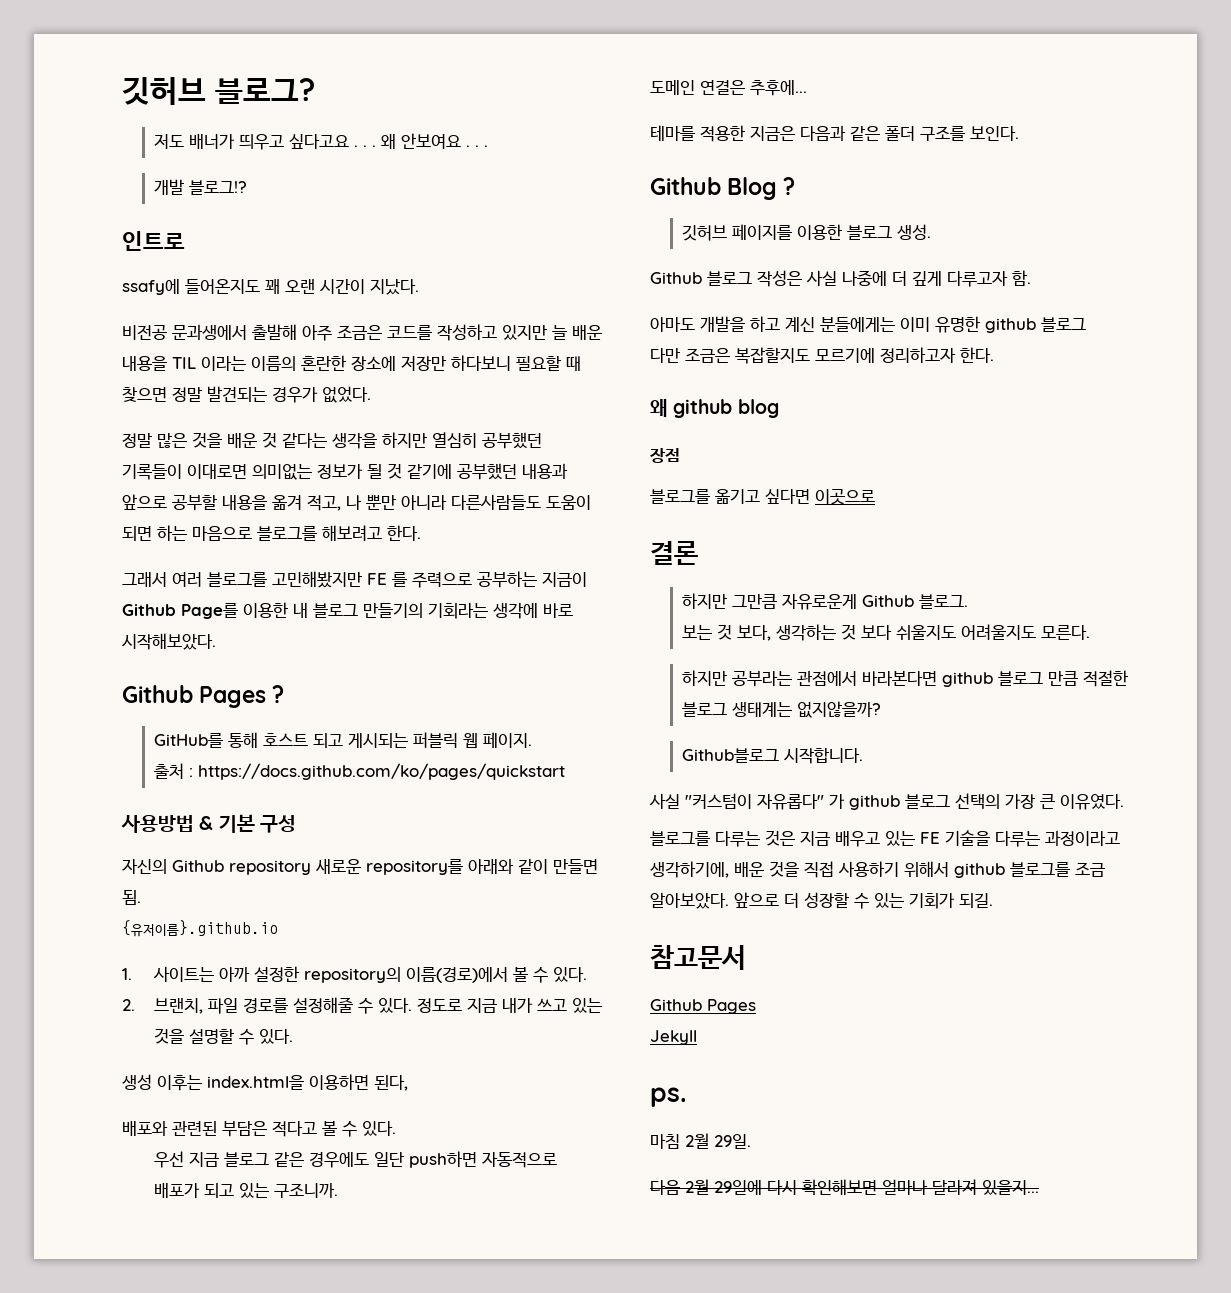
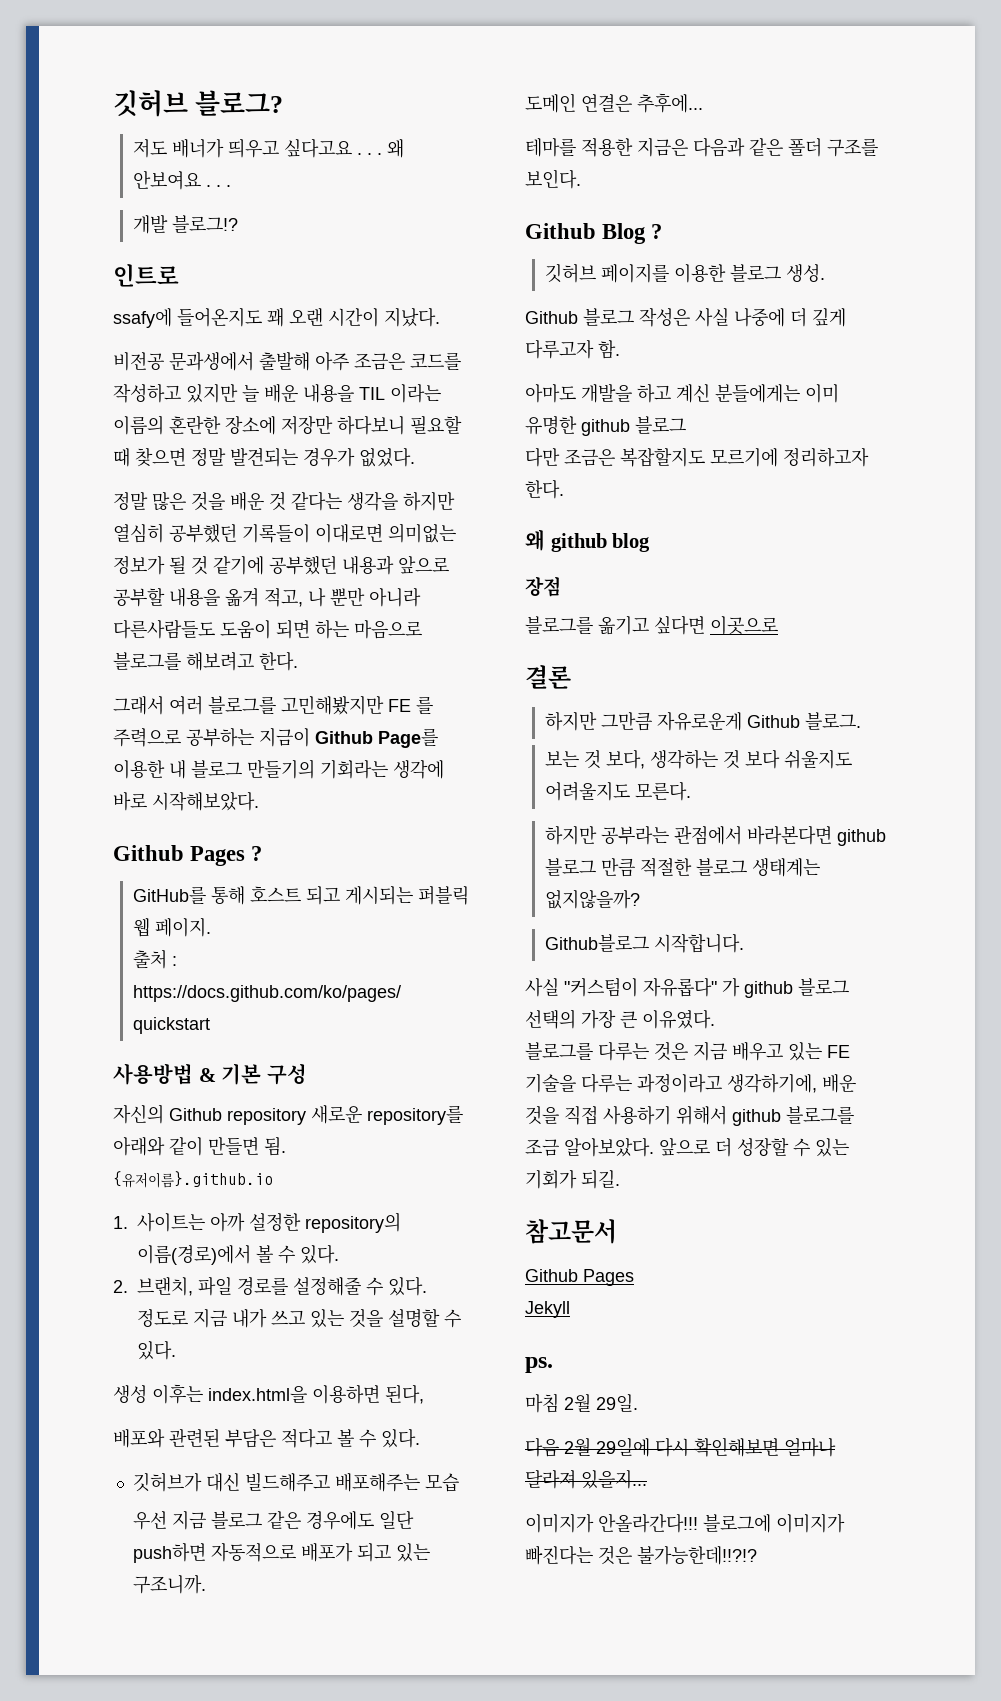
+ 깃허브가 대신 빌드해주고 배포해주는 모습
+ 이미지가 안올라간다!!! 블로그에 이미지가 빠진다는 것은 불가능한데!!?!?

